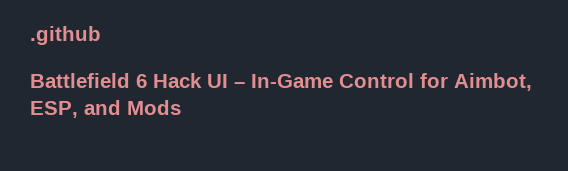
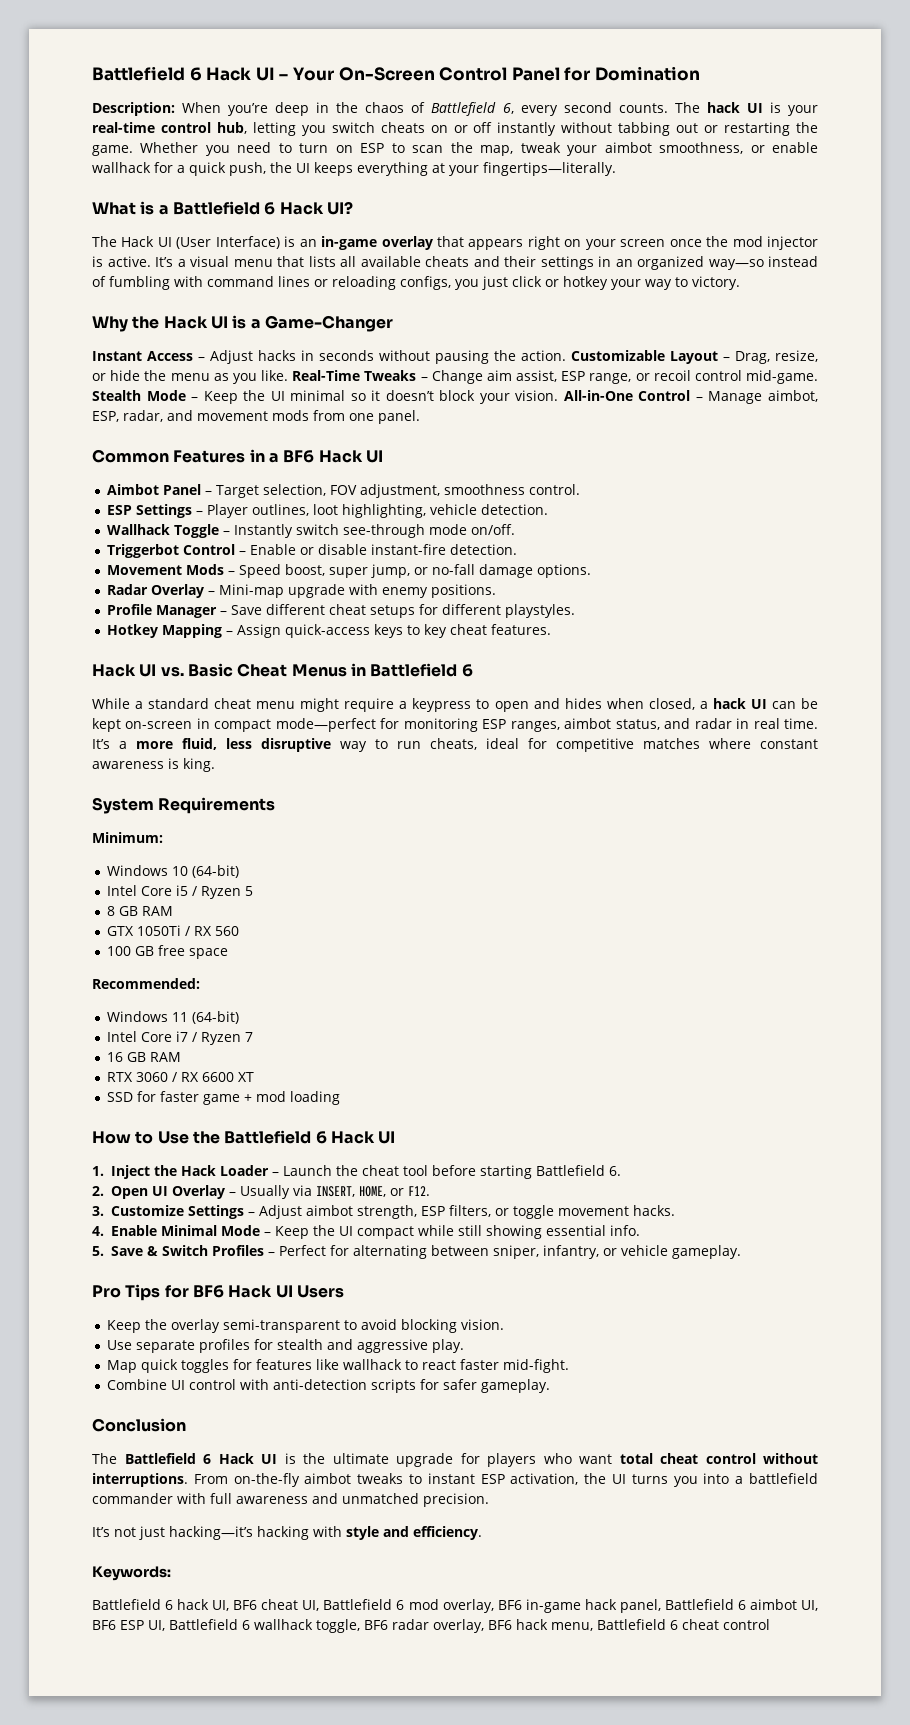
- .github
- Battlefield 6 Hack UI – In-Game Control for Aimbot, ESP, and Mods
+ Battlefield 6 Hack UI – Your On-Screen Control Panel for Domination
+ Description: When you’re deep in the chaos of Battlefield 6, every second counts. The hack UI is your real-time control hub, letting you switch cheats on or off instantly without tabbing out or restarting the game. Whether you need to turn on ESP to scan the map, tweak your aimbot smoothness, or enable wallhack for a quick push, the UI keeps everything at your fingertips—literally.
+ What is a Battlefield 6 Hack UI?
+ The Hack UI (User Interface) is an in-game overlay that appears right on your screen once the mod injector is active. It’s a visual menu that lists all available cheats and their settings in an organized way—so instead of fumbling with command lines or reloading configs, you just click or hotkey your way to victory.
+ Why the Hack UI is a Game-Changer
+ Instant Access – Adjust hacks in seconds without pausing the action. Customizable Layout – Drag, resize, or hide the menu as you like. Real-Time Tweaks – Change aim assist, ESP range, or recoil control mid-game. Stealth Mode – Keep the UI minimal so it doesn’t block your vision. All-in-One Control – Manage aimbot, ESP, radar, and movement mods from one panel.
+ Common Features in a BF6 Hack UI
+ Aimbot Panel – Target selection, FOV adjustment, smoothness control.
+ ESP Settings – Player outlines, loot highlighting, vehicle detection.
+ Wallhack Toggle – Instantly switch see-through mode on/off.
+ Triggerbot Control – Enable or disable instant-fire detection.
+ Movement Mods – Speed boost, super jump, or no-fall damage options.
+ Radar Overlay – Mini-map upgrade with enemy positions.
+ Profile Manager – Save different cheat setups for different playstyles.
+ Hotkey Mapping – Assign quick-access keys to key cheat features.
+ Hack UI vs. Basic Cheat Menus in Battlefield 6
+ While a standard cheat menu might require a keypress to open and hides when closed, a hack UI can be kept on-screen in compact mode—perfect for monitoring ESP ranges, aimbot status, and radar in real time. It’s a more fluid, less disruptive way to run cheats, ideal for competitive matches where constant awareness is king.
+ System Requirements
+ Minimum:
+ Windows 10 (64-bit)
+ Intel Core i5 / Ryzen 5
+ 8 GB RAM
+ GTX 1050Ti / RX 560
+ 100 GB free space
+ Recommended:
+ Windows 11 (64-bit)
+ Intel Core i7 / Ryzen 7
+ 16 GB RAM
+ RTX 3060 / RX 6600 XT
+ SSD for faster game + mod loading
+ How to Use the Battlefield 6 Hack UI
+ 1. Inject the Hack Loader – Launch the cheat tool before starting Battlefield 6.
+ 2. Open UI Overlay – Usually via INSERT, HOME, or F12.
+ 3. Customize Settings – Adjust aimbot strength, ESP filters, or toggle movement hacks.
+ 4. Enable Minimal Mode – Keep the UI compact while still showing essential info.
+ 5. Save & Switch Profiles – Perfect for alternating between sniper, infantry, or vehicle gameplay.
+ Pro Tips for BF6 Hack UI Users
+ Keep the overlay semi-transparent to avoid blocking vision.
+ Use separate profiles for stealth and aggressive play.
+ Map quick toggles for features like wallhack to react faster mid-fight.
+ Combine UI control with anti-detection scripts for safer gameplay.
+ Conclusion
+ The Battlefield 6 Hack UI is the ultimate upgrade for players who want total cheat control without interruptions. From on-the-fly aimbot tweaks to instant ESP activation, the UI turns you into a battlefield commander with full awareness and unmatched precision.
+ It’s not just hacking—it’s hacking with style and efficiency.
+ Keywords:
+ Battlefield 6 hack UI, BF6 cheat UI, Battlefield 6 mod overlay, BF6 in-game hack panel, Battlefield 6 aimbot UI, BF6 ESP UI, Battlefield 6 wallhack toggle, BF6 radar overlay, BF6 hack menu, Battlefield 6 cheat control

